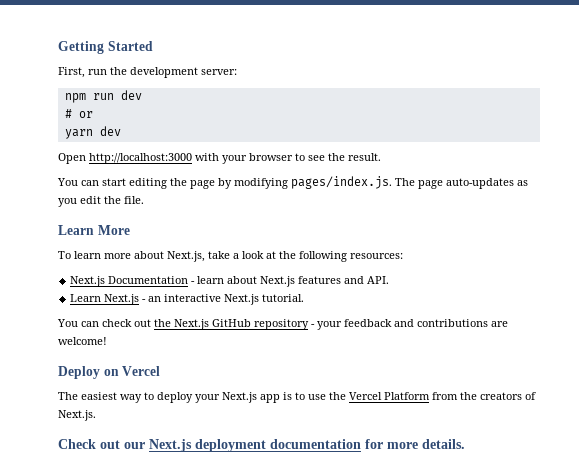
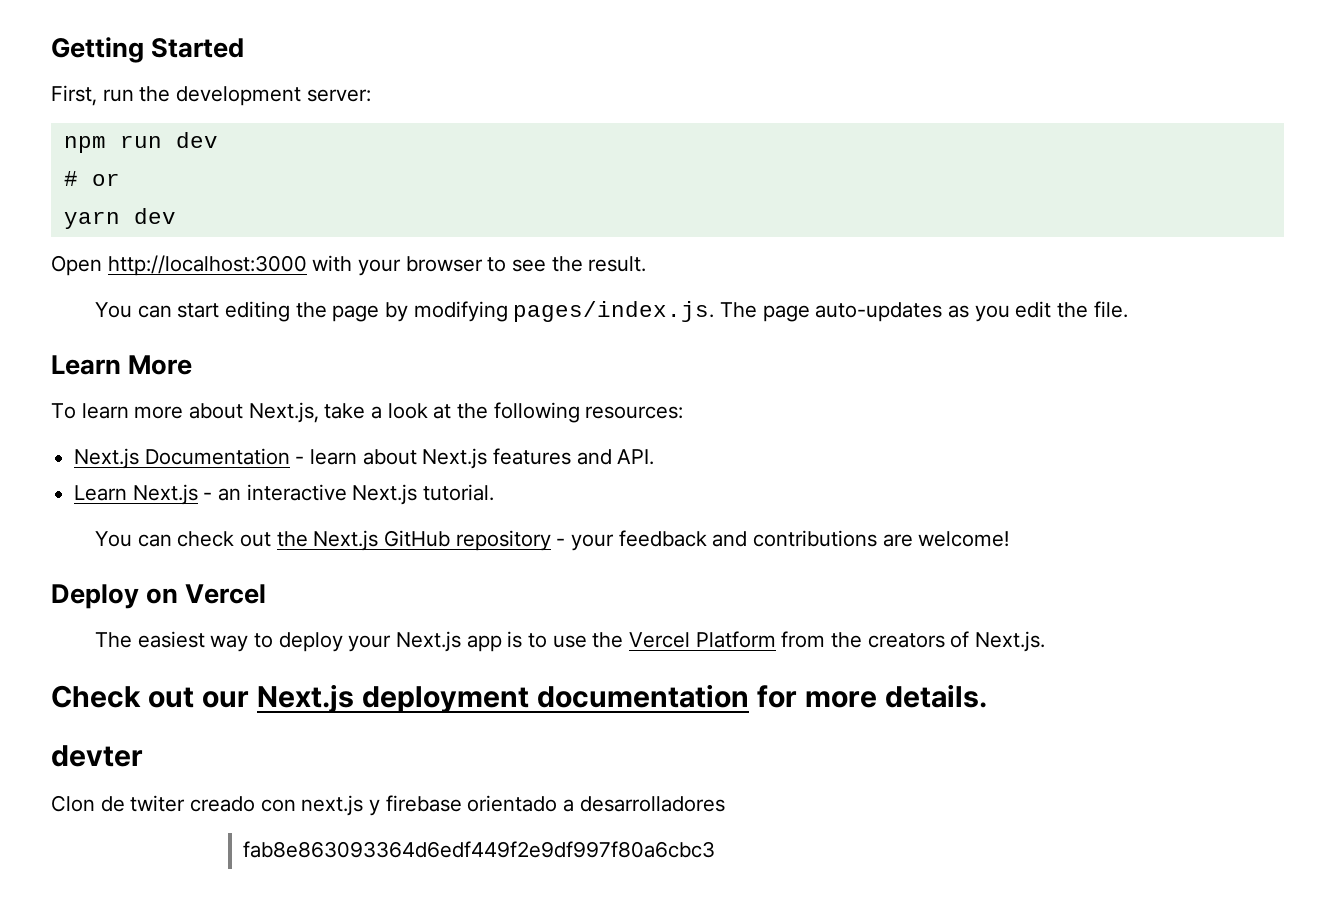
+ devter
+ Clon de twiter creado con next.js y firebase orientado a desarrolladores
+ fab8e863093364d6edf449f2e9df997f80a6cbc3

